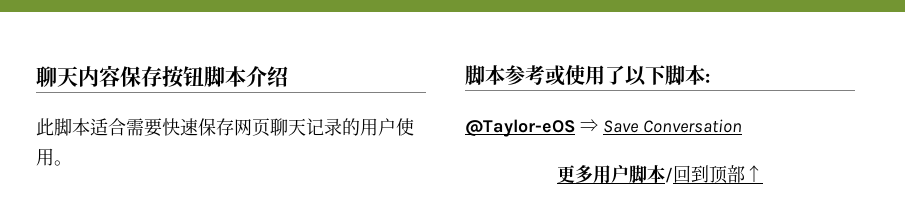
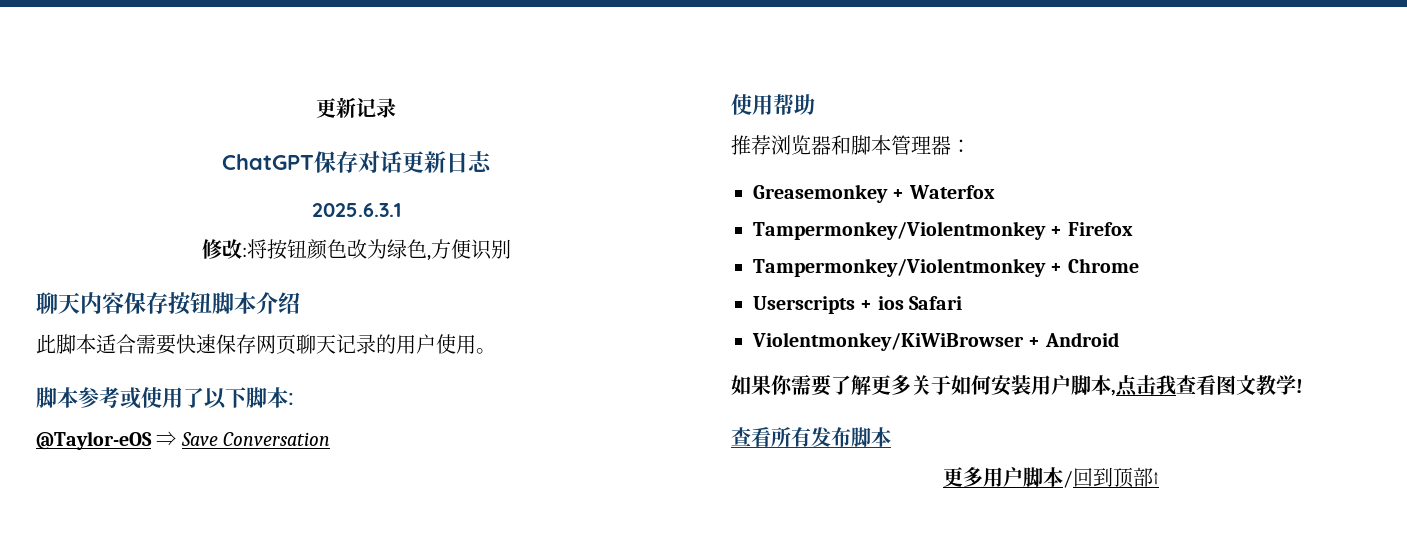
+ 更新记录
+ ChatGPT保存对话更新日志
+ 2025.6.3.1
+ 修改:将按钮颜色改为绿色,方便识别
+ 使用帮助
+ 推荐浏览器和脚本管理器：
+ Greasemonkey + Waterfox
+ Tampermonkey/Violentmonkey + Firefox
+ Tampermonkey/Violentmonkey + Chrome
+ Userscripts + ios Safari
+ Violentmonkey/KiWiBrowser + Android
+ 如果你需要了解更多关于如何安装用户脚本,点击我查看图文教学!
+ 查看所有发布脚本

